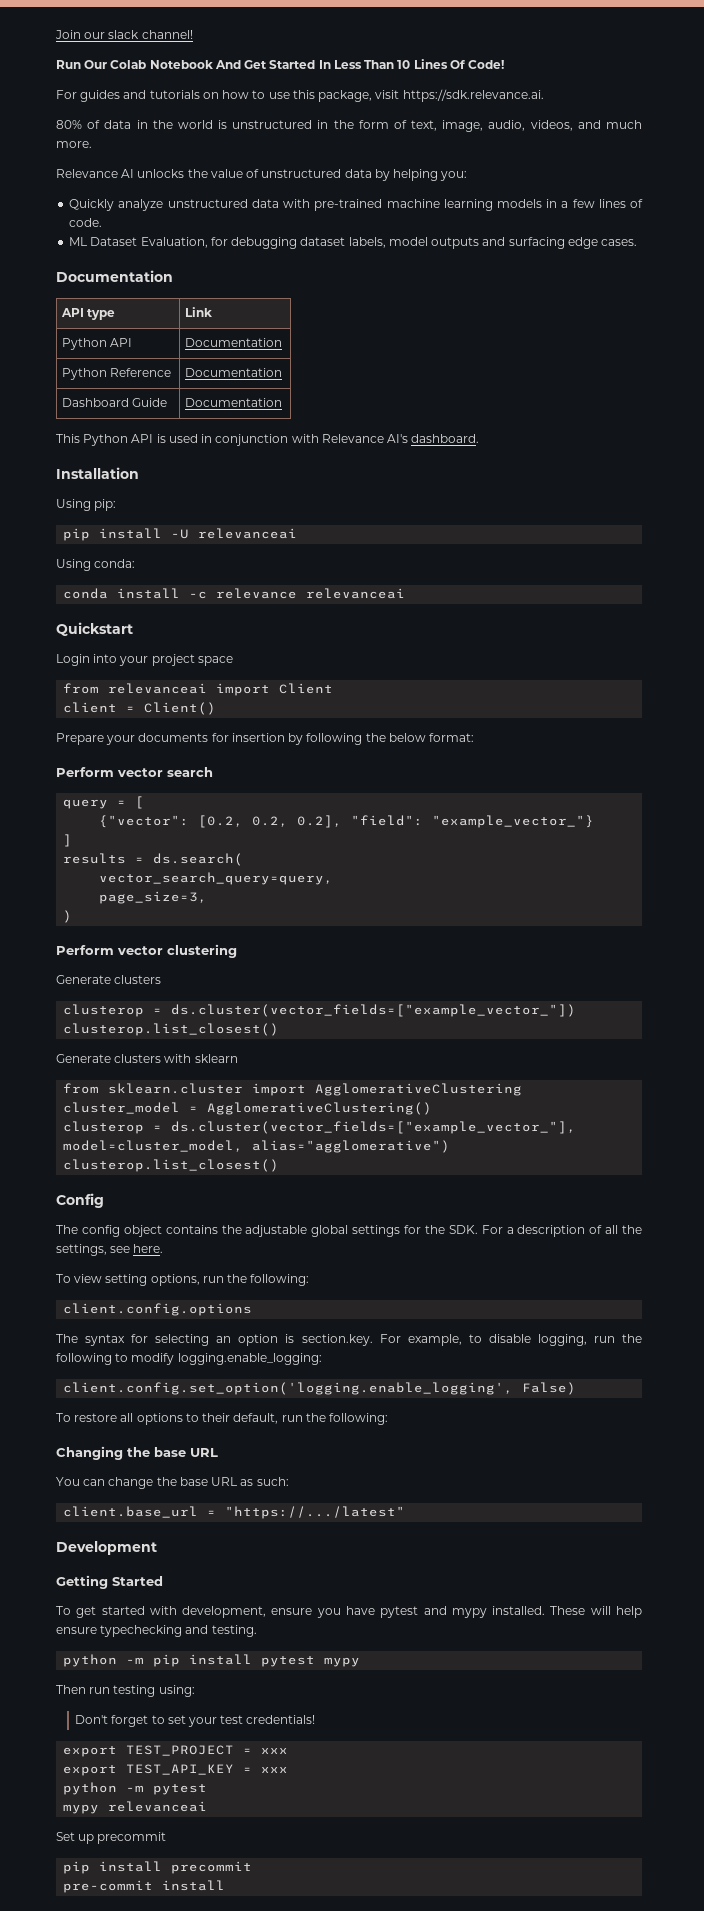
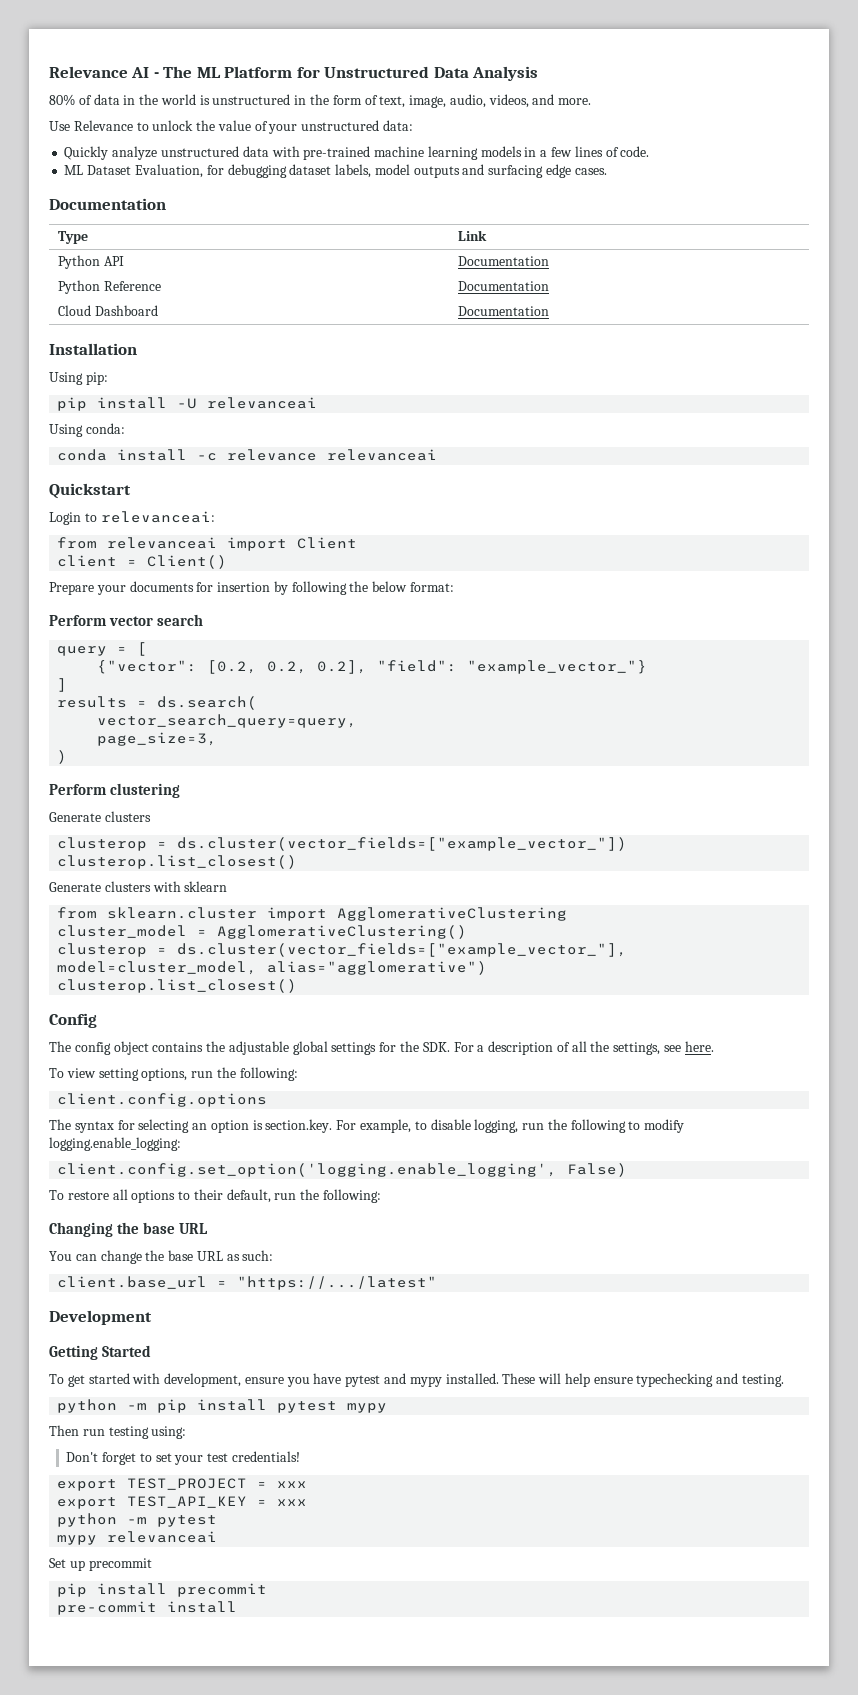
- Join our slack channel!
- Run Our Colab Notebook And Get Started In Less Than 10 Lines Of Code!
- For guides and tutorials on how to use this package, visit https://sdk.relevance.ai.
+ Relevance AI - The ML Platform for Unstructured Data Analysis
- 80% of data in the world is unstructured in the form of text, image, audio, videos, and much more.
+ 80% of data in the world is unstructured in the form of text, image, audio, videos, and more.
- Relevance AI unlocks the value of unstructured data by helping you:
+ Use Relevance to unlock the value of your unstructured data:
- API type | Link
+ Type | Link
- Dashboard Guide | Documentation
- This Python API is used in conjunction with Relevance AI's dashboard.
+ Cloud Dashboard | Documentation
- Login into your project space
+ Login to relevanceai:
- Perform vector clustering
+ Perform clustering

